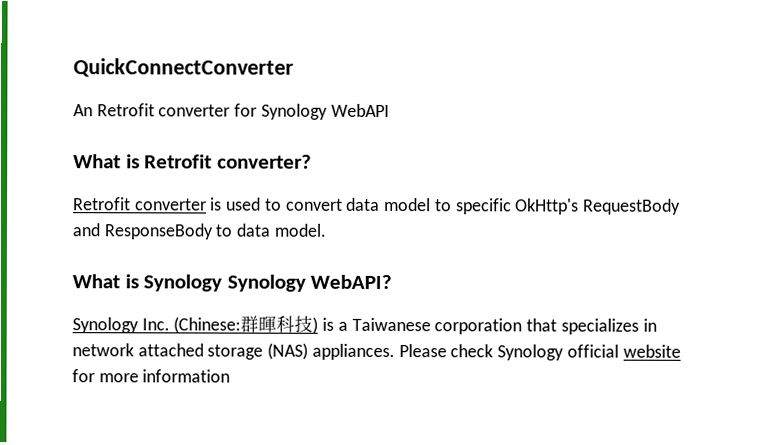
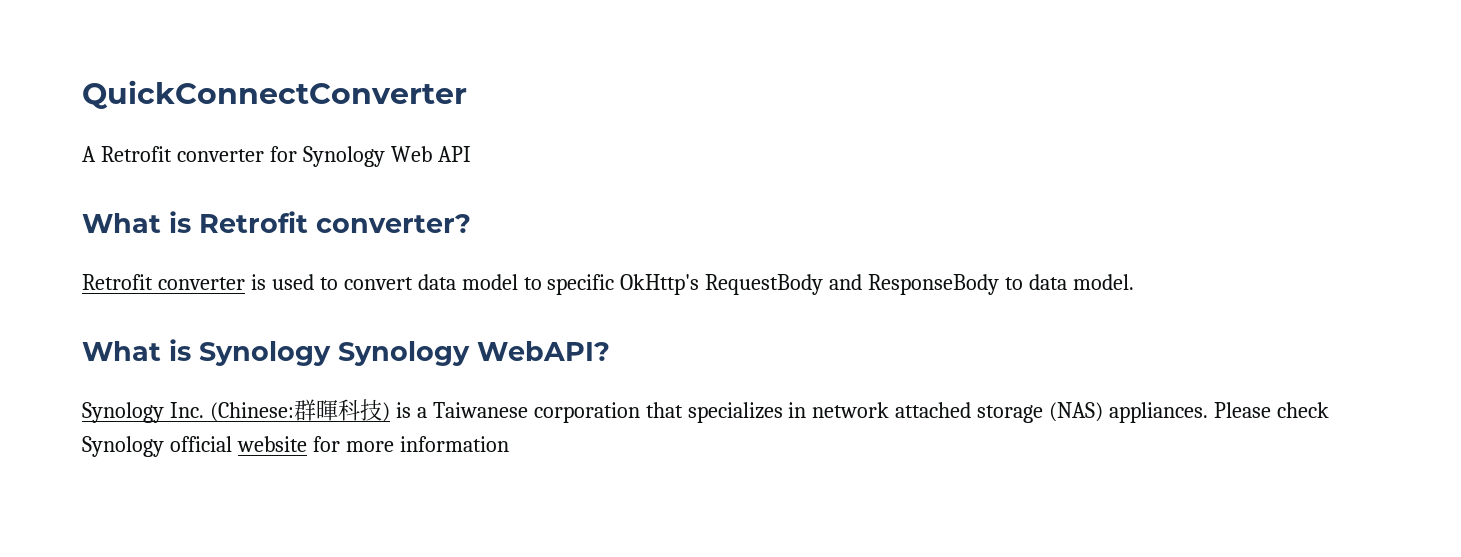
- An Retrofit converter for Synology WebAPI
+ A Retrofit converter for Synology Web API

